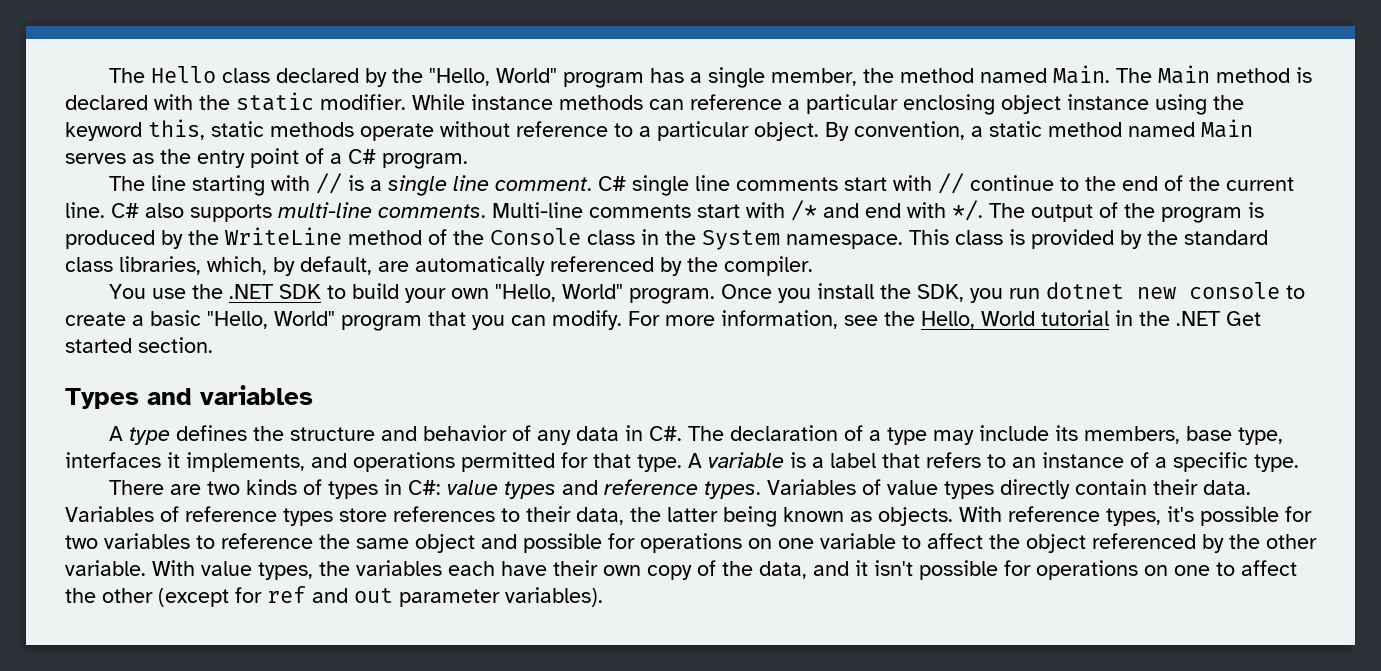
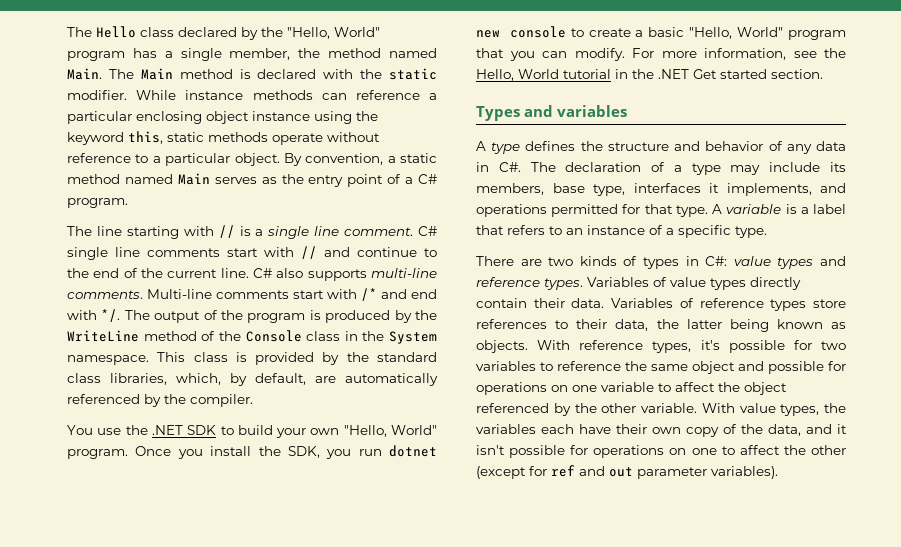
- C# single line comments start with // continue to the end of the current line.
+ C# single line comments start with // and continue to the end of the current line.

